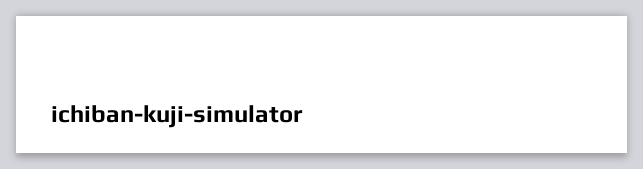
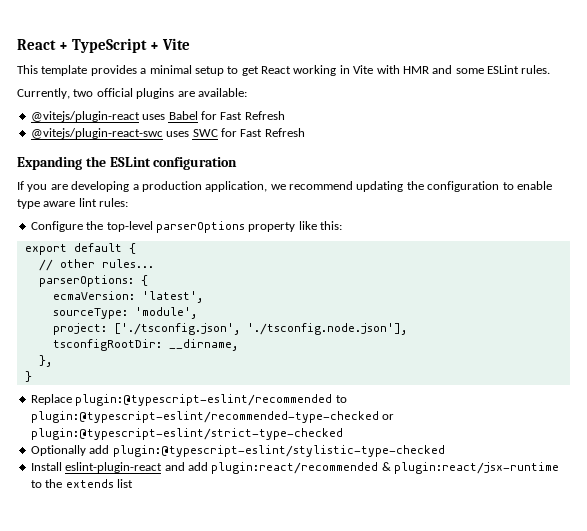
- ichiban-kuji-simulator
+ React + TypeScript + Vite
+ This template provides a minimal setup to get React working in Vite with HMR and some ESLint rules.
+ Currently, two official plugins are available:
+ @vitejs/plugin-react uses Babel for Fast Refresh
+ @vitejs/plugin-react-swc uses SWC for Fast Refresh
+ Expanding the ESLint configuration
+ If you are developing a production application, we recommend updating the configuration to enable type aware lint rules:
+ Configure the top-level parserOptions property like this:
+ export default {
+ // other rules...
+ parserOptions: {
+ ecmaVersion: 'latest',
+ sourceType: 'module',
+ project: ['./tsconfig.json', './tsconfig.node.json'],
+ tsconfigRootDir: __dirname,
+ },
+ }
+ Replace plugin:@typescript-eslint/recommended to plugin:@typescript-eslint/recommended-type-checked or plugin:@typescript-eslint/strict-type-checked
+ Optionally add plugin:@typescript-eslint/stylistic-type-checked
+ Install eslint-plugin-react and add plugin:react/recommended & plugin:react/jsx-runtime to the extends list

